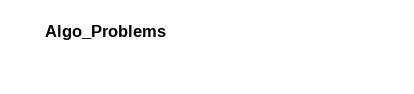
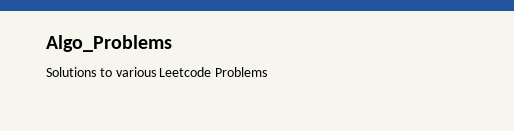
+ Solutions to various Leetcode Problems

